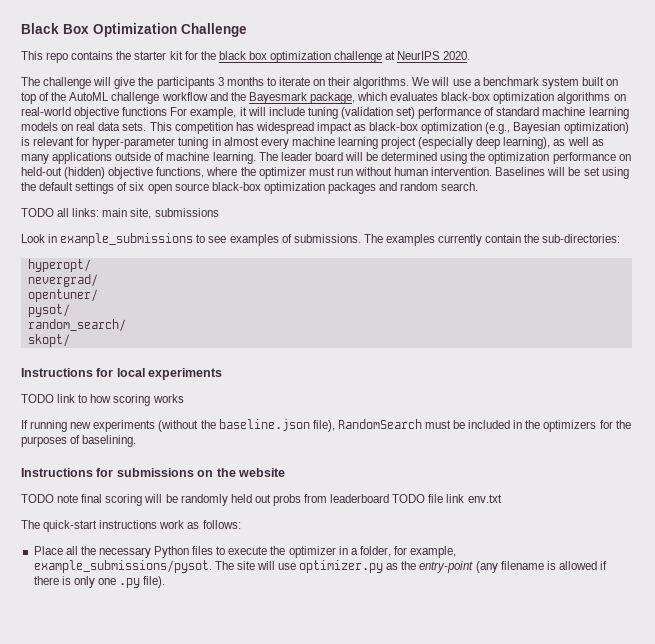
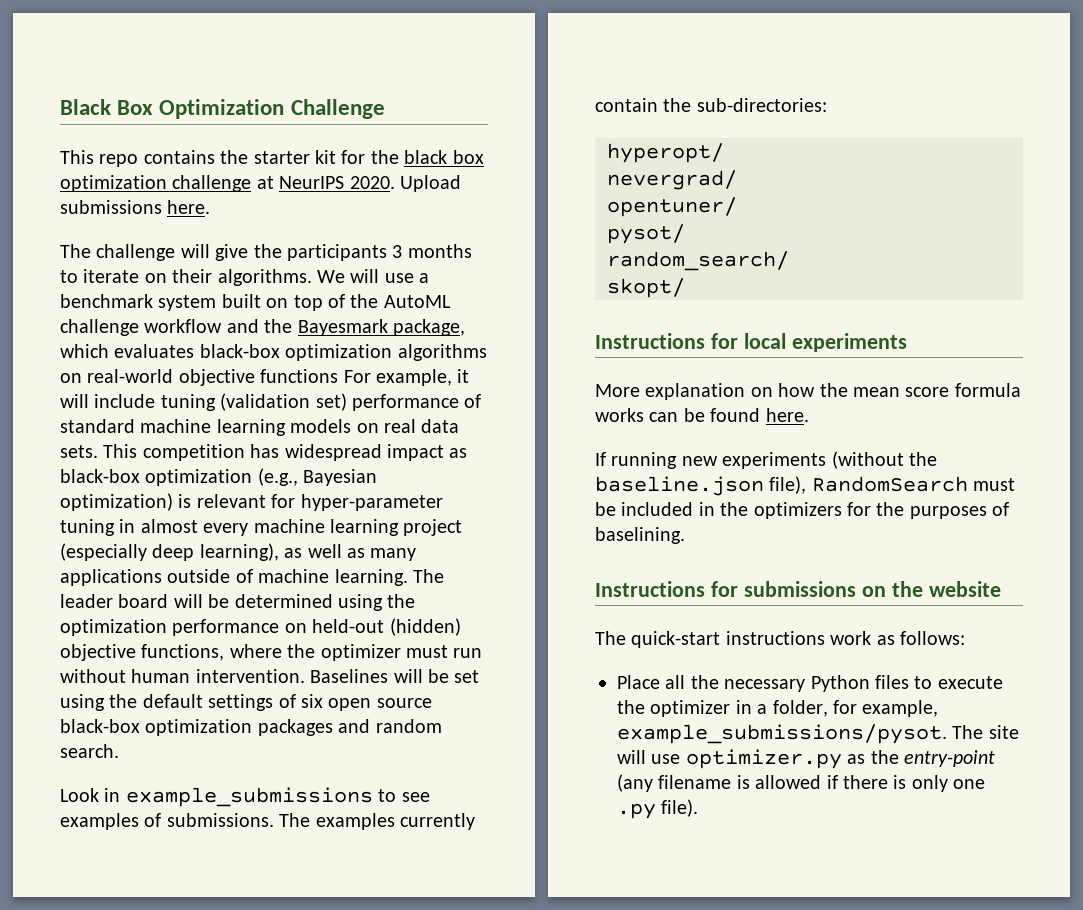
+ Upload submissions here.
- TODO all links: main site, submissions
- TODO link to how scoring works
+ More explanation on how the mean score formula works can be found here.
- TODO note final scoring will be randomly held out probs from leaderboard TODO file link env.txt

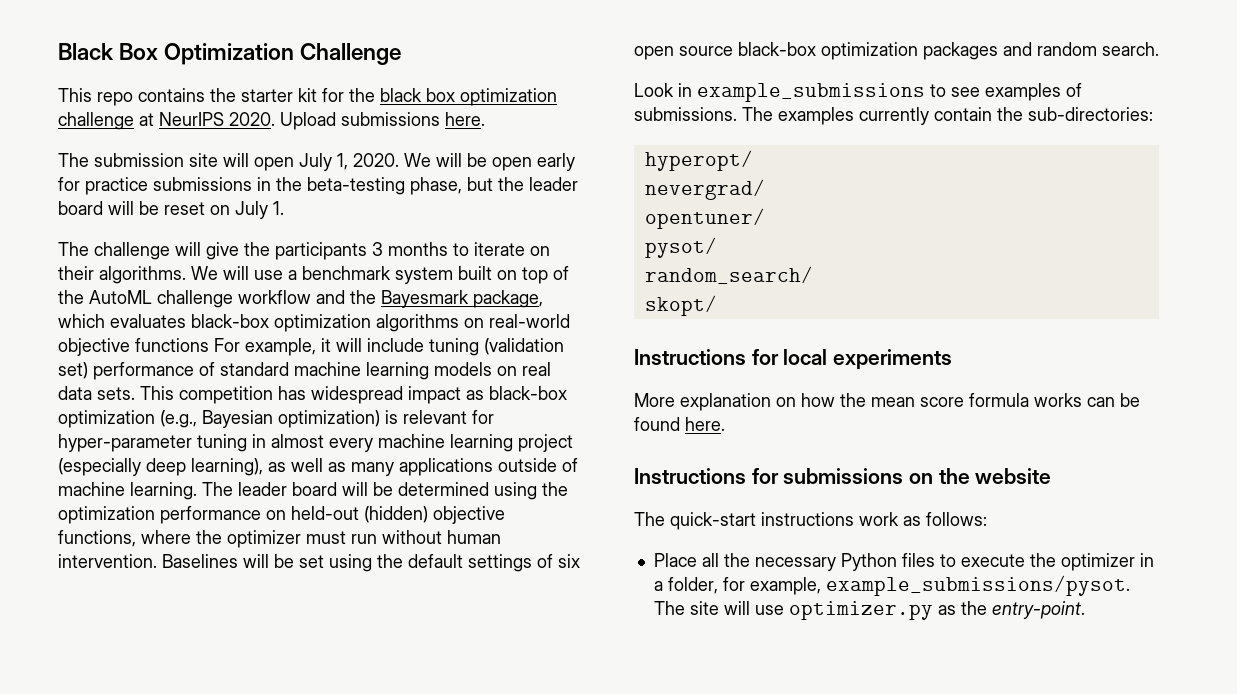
+ The submission site will open July 1, 2020. We will be open early for practice submissions in the beta-testing phase, but the leader board will be reset on July 1.
- If running new experiments (without the baseline.json file), RandomSearch must be included in the optimizers for the purposes of baselining.
- The site will use optimizer.py as the entry-point (any filename is allowed if there is only one .py file).
+ The site will use optimizer.py as the entry-point.

